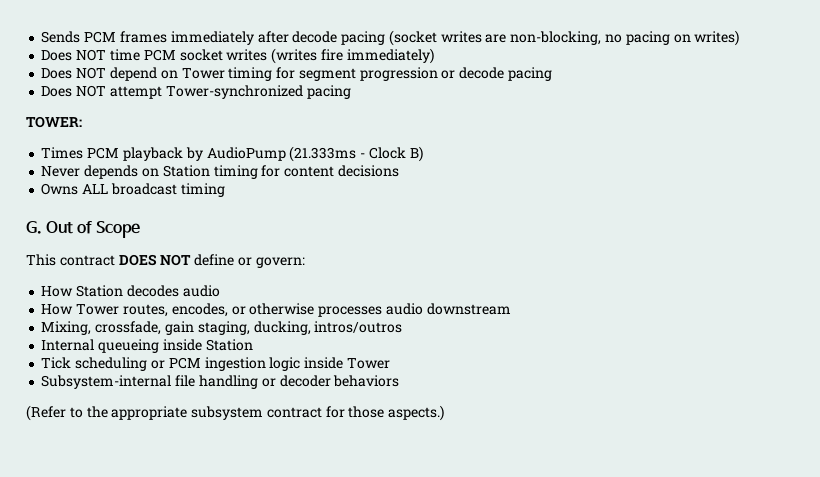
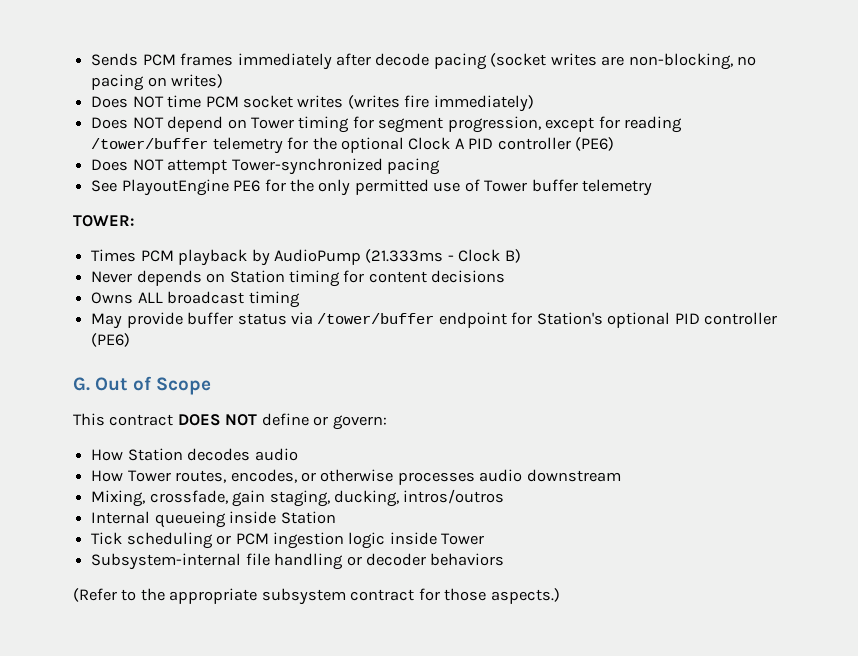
- Does NOT depend on Tower timing for segment progression or decode pacing
+ Does NOT depend on Tower timing for segment progression, except for reading /tower/buffer telemetry for the optional Clock A PID controller (PE6)
+ See PlayoutEngine PE6 for the only permitted use of Tower buffer telemetry
+ May provide buffer status via /tower/buffer endpoint for Station's optional PID controller (PE6)

